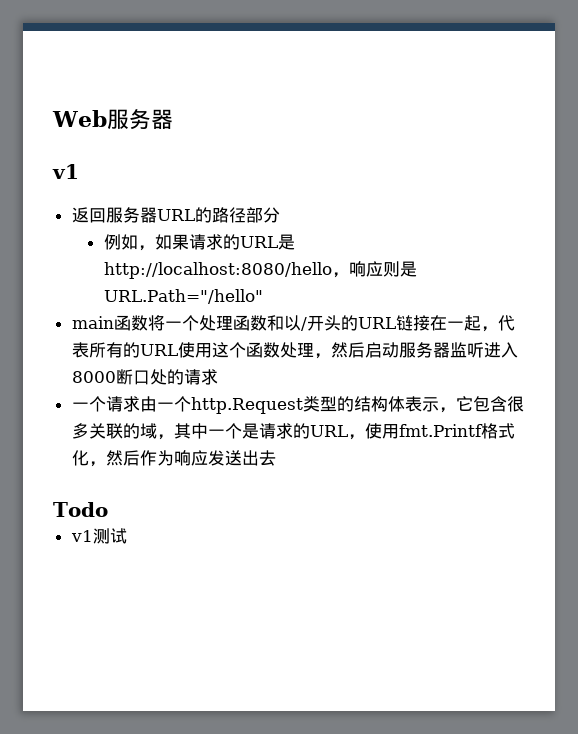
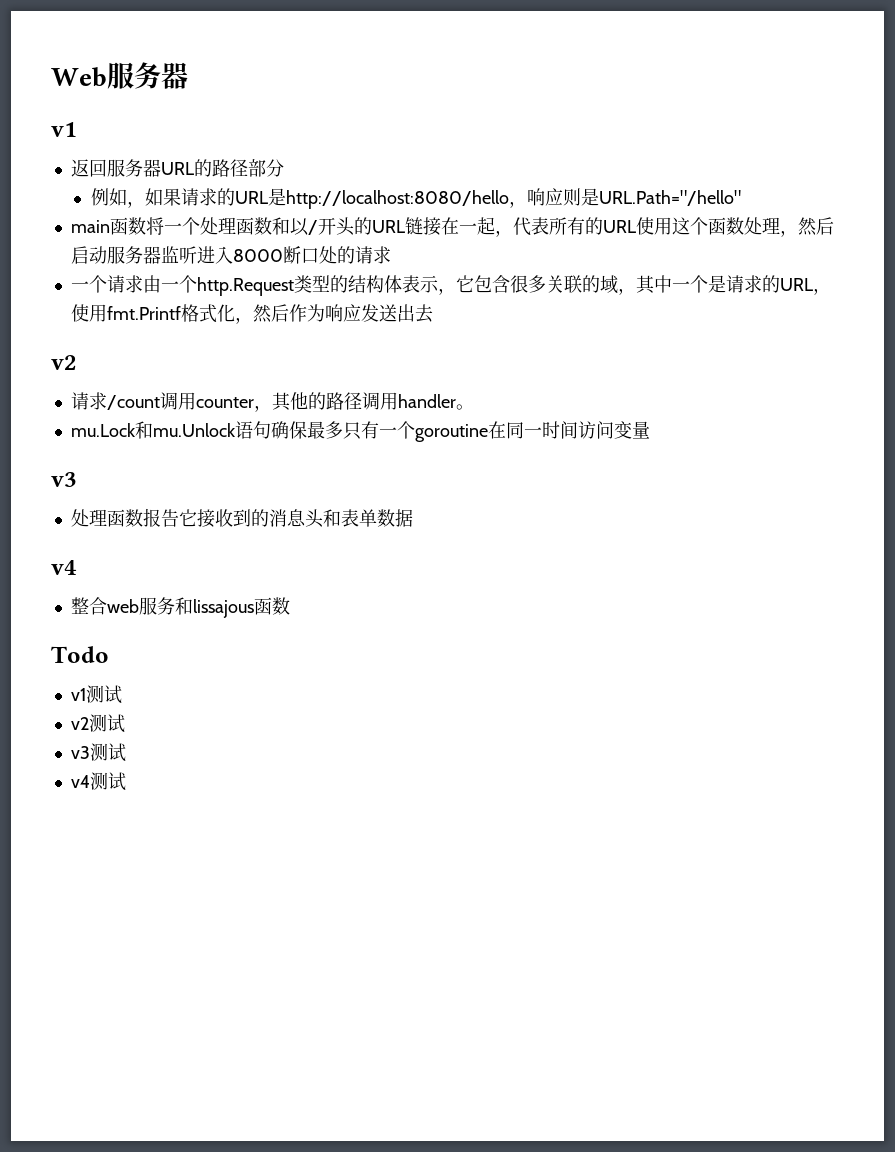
  一个请求由一个http.Request类型的结构体表示，它包含很多关联的域，其中一个是请求的URL，使用fmt.Printf格式化，然后作为响应发送出去
+ v2
+ 请求/count调用counter，其他的路径调用handler。
+ mu.Lock和mu.Unlock语句确保最多只有一个goroutine在同一时间访问变量
+ v3
+ 处理函数报告它接收到的消息头和表单数据
+ v4
+ 整合web服务和lissajous函数
  Todo
  v1测试
+ v2测试
+ v3测试
+ v4测试

